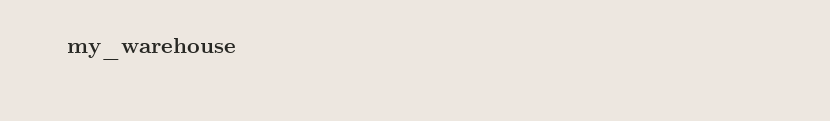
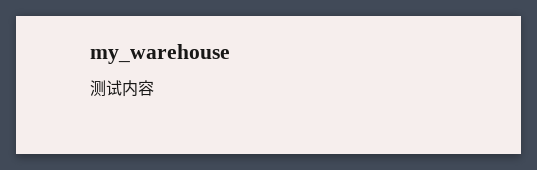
+ 测试内容

